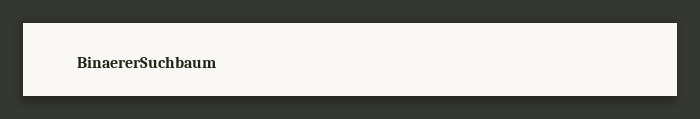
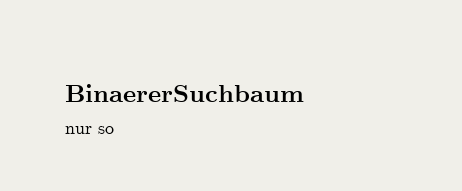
+ nur so

